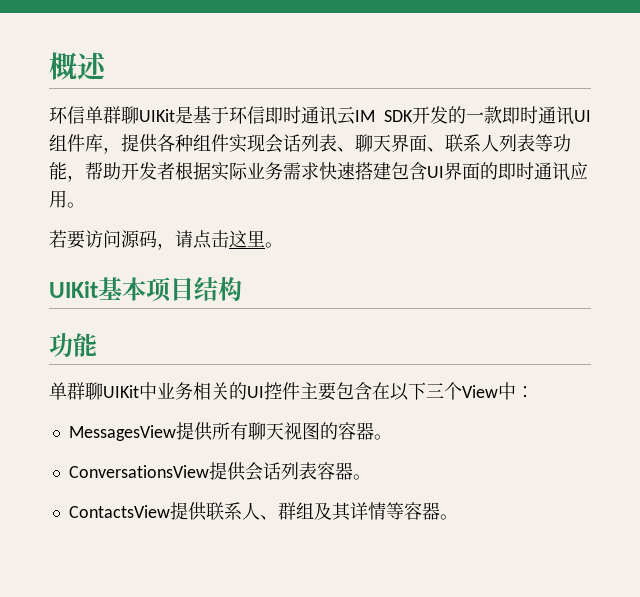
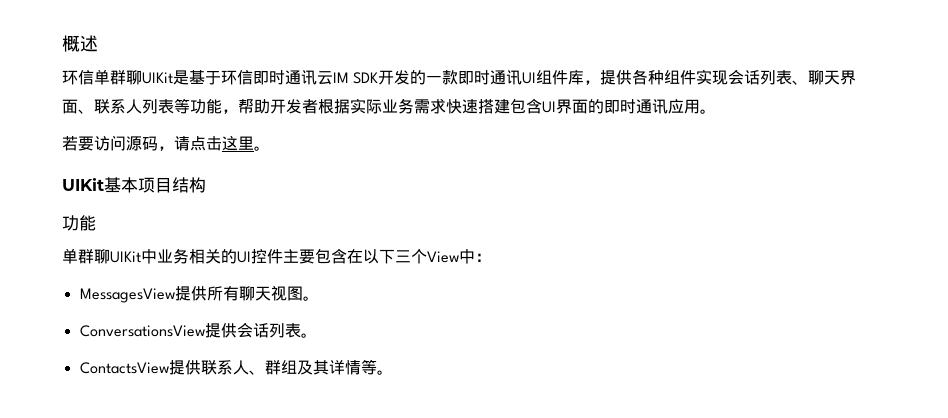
- MessagesView提供所有聊天视图的容器。
+ MessagesView提供所有聊天视图。
- ConversationsView提供会话列表容器。
+ ConversationsView提供会话列表。
- ContactsView提供联系人、群组及其详情等容器。
+ ContactsView提供联系人、群组及其详情等。

